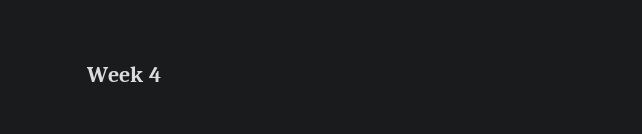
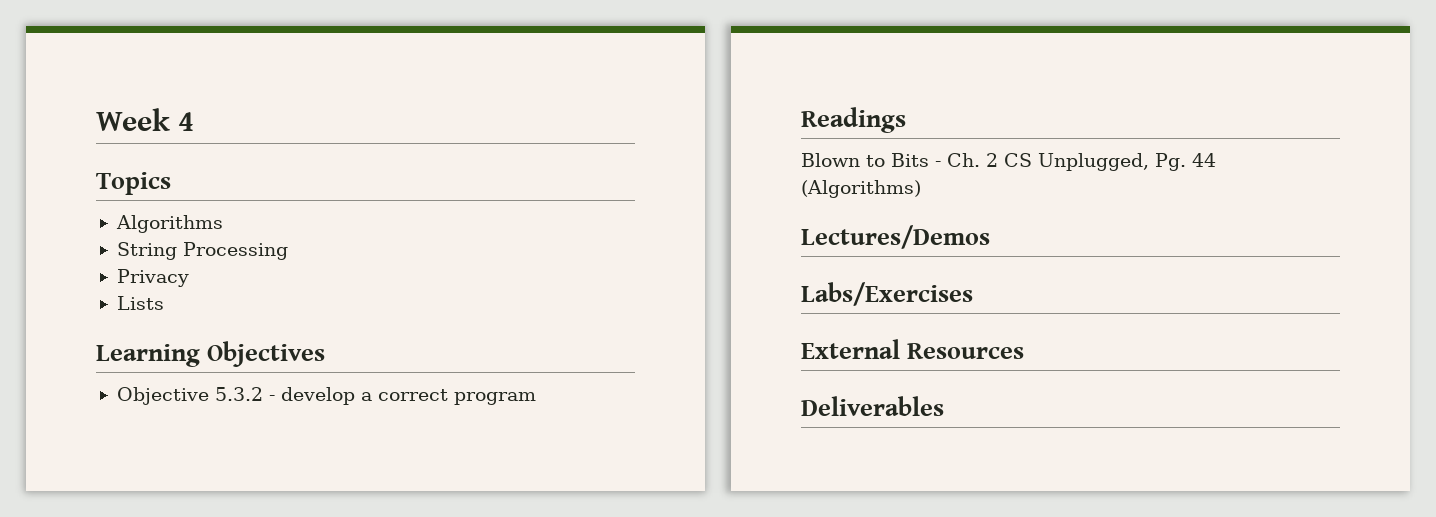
+ Topics
+ Algorithms
+ String Processing
+ Privacy
+ Lists
+ Learning Objectives
+ Objective 5.3.2 - develop a correct program
+ Readings
+ Blown to Bits - Ch. 2 CS Unplugged, Pg. 44 (Algorithms)
+ Lectures/Demos
+ Labs/Exercises
+ External Resources
+ Deliverables

